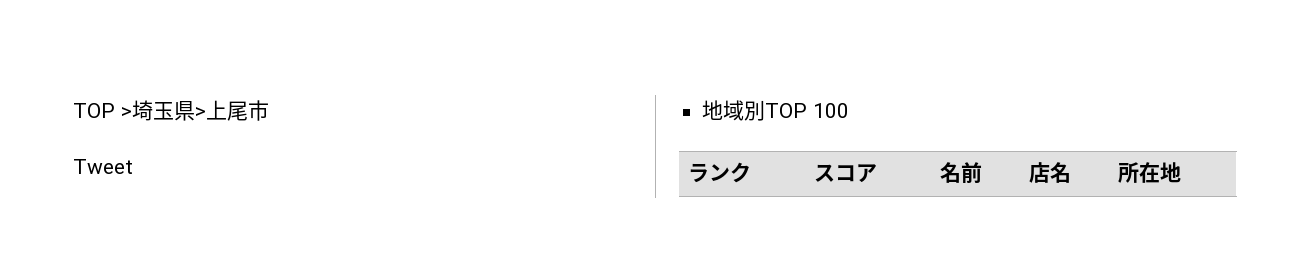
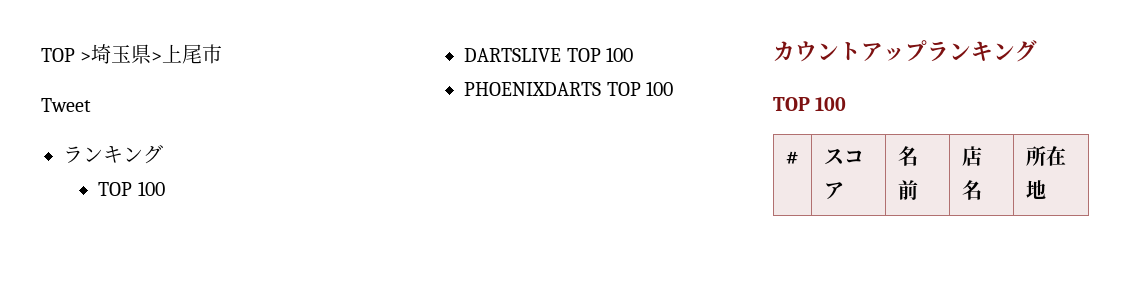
  Tweet
- 地域別TOP 100
- ランク | スコア | 名前 | 店名 | 所在地
+ ランキング
+ TOP 100
+ DARTSLIVE TOP 100
+ PHOENIXDARTS TOP 100
+ カウントアップランキング
+ TOP 100
+ # | スコア | 名前 | 店名 | 所在地

